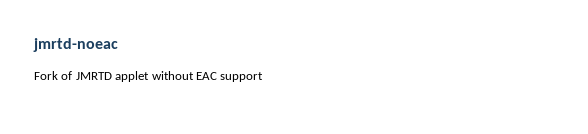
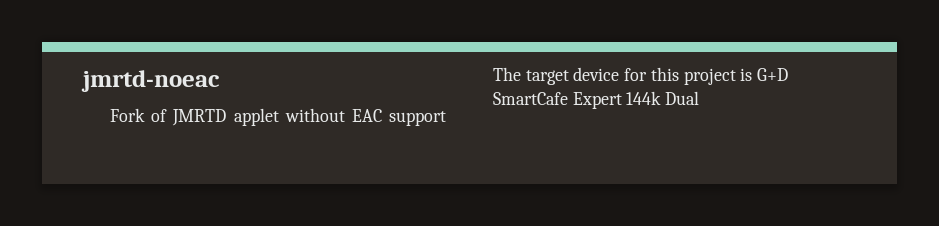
- Fork of JMRTD applet without EAC support
+ Fork of JMRTD applet without EAC support The target device for this project is G+D SmartCafe Expert 144k Dual

